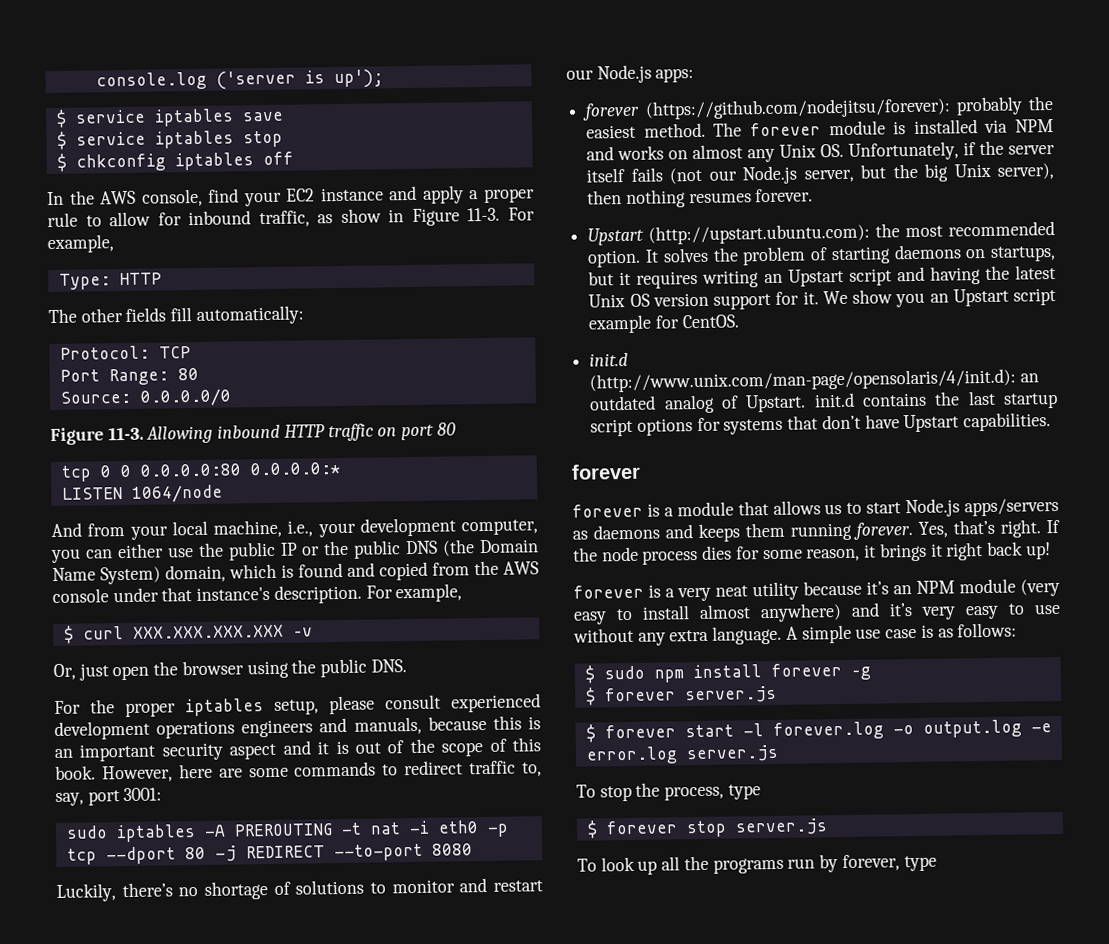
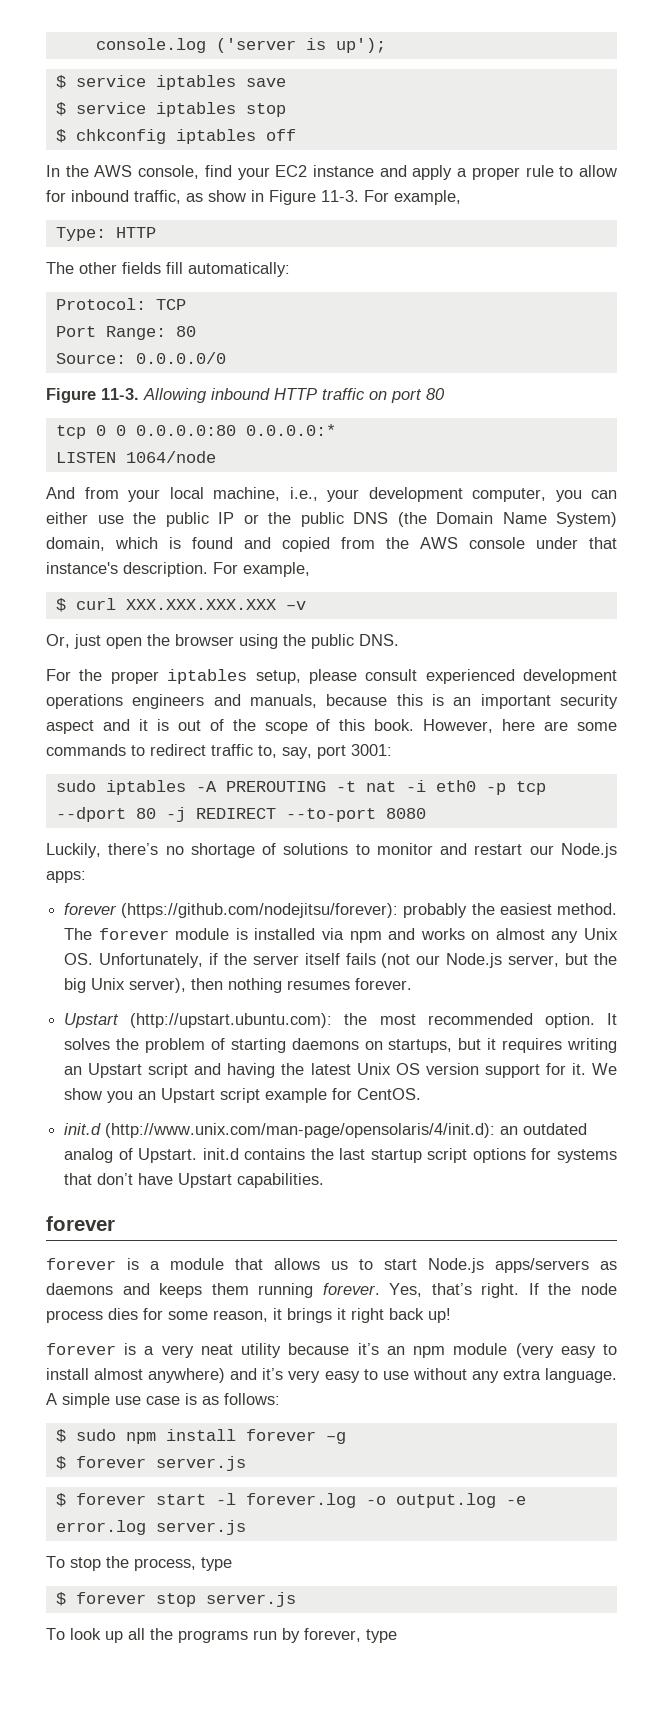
- The forever module is installed via NPM and works on almost any Unix OS. Unfortunately, if the server itself fails (not our Node.js server, but the big Unix server), then nothing resumes forever.
+ The forever module is installed via npm and works on almost any Unix OS. Unfortunately, if the server itself fails (not our Node.js server, but the big Unix server), then nothing resumes forever.
- forever is a very neat utility because it’s an NPM module (very easy to install almost anywhere) and it’s very easy to use without any extra language.
+ forever is a very neat utility because it’s an npm module (very easy to install almost anywhere) and it’s very easy to use without any extra language.

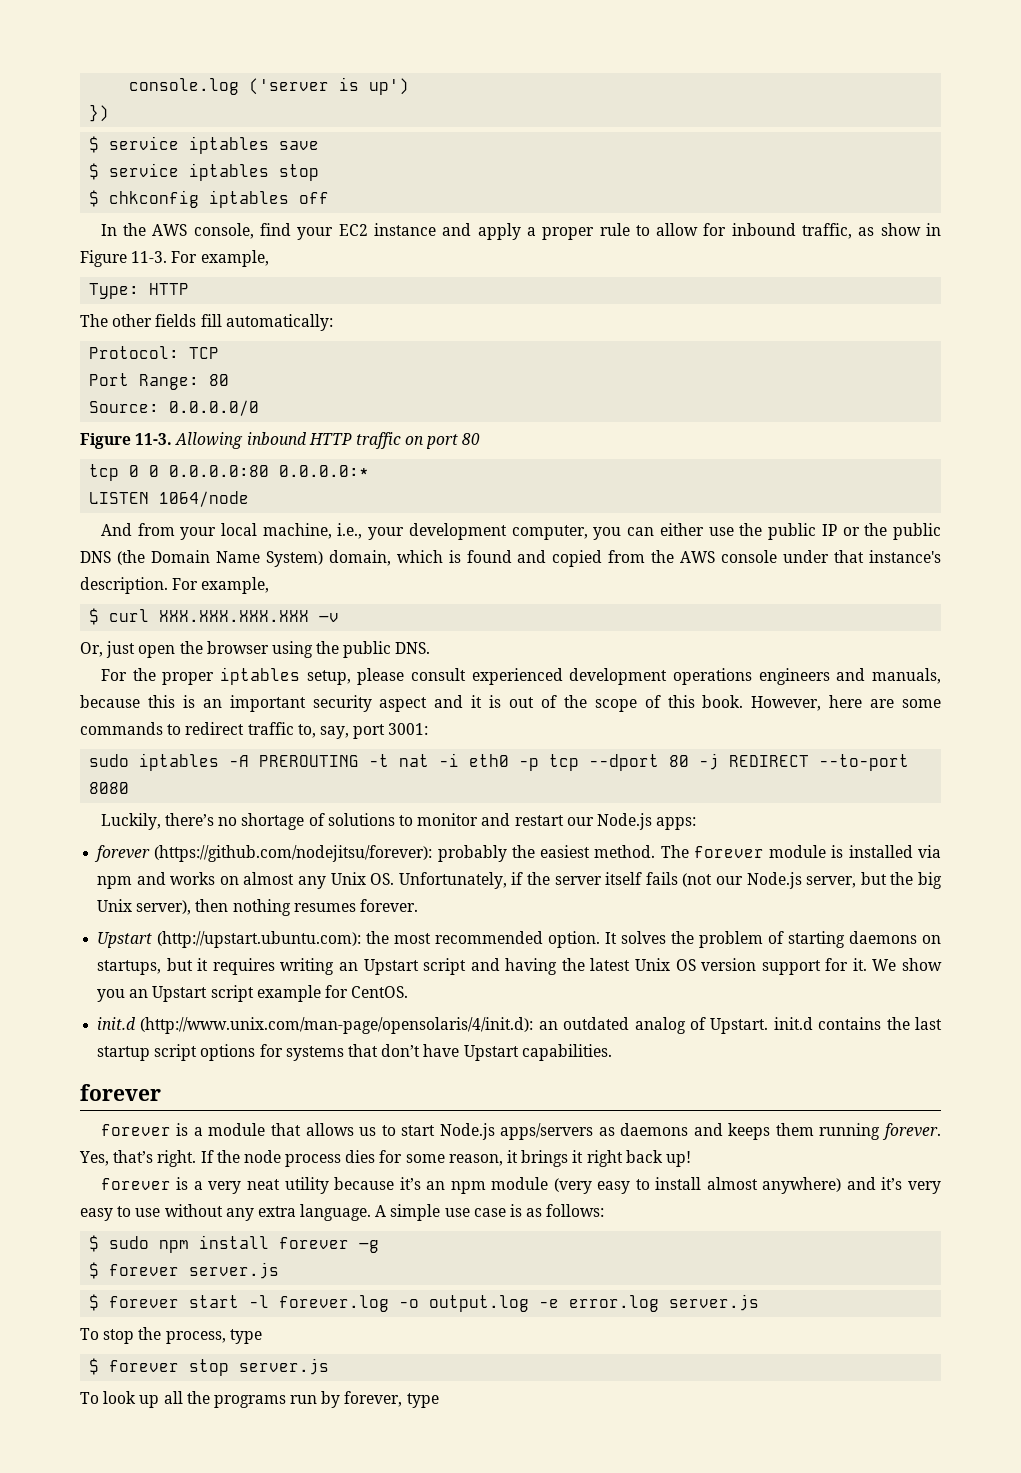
- console.log ('server is up');
+ console.log ('server is up')
+ })

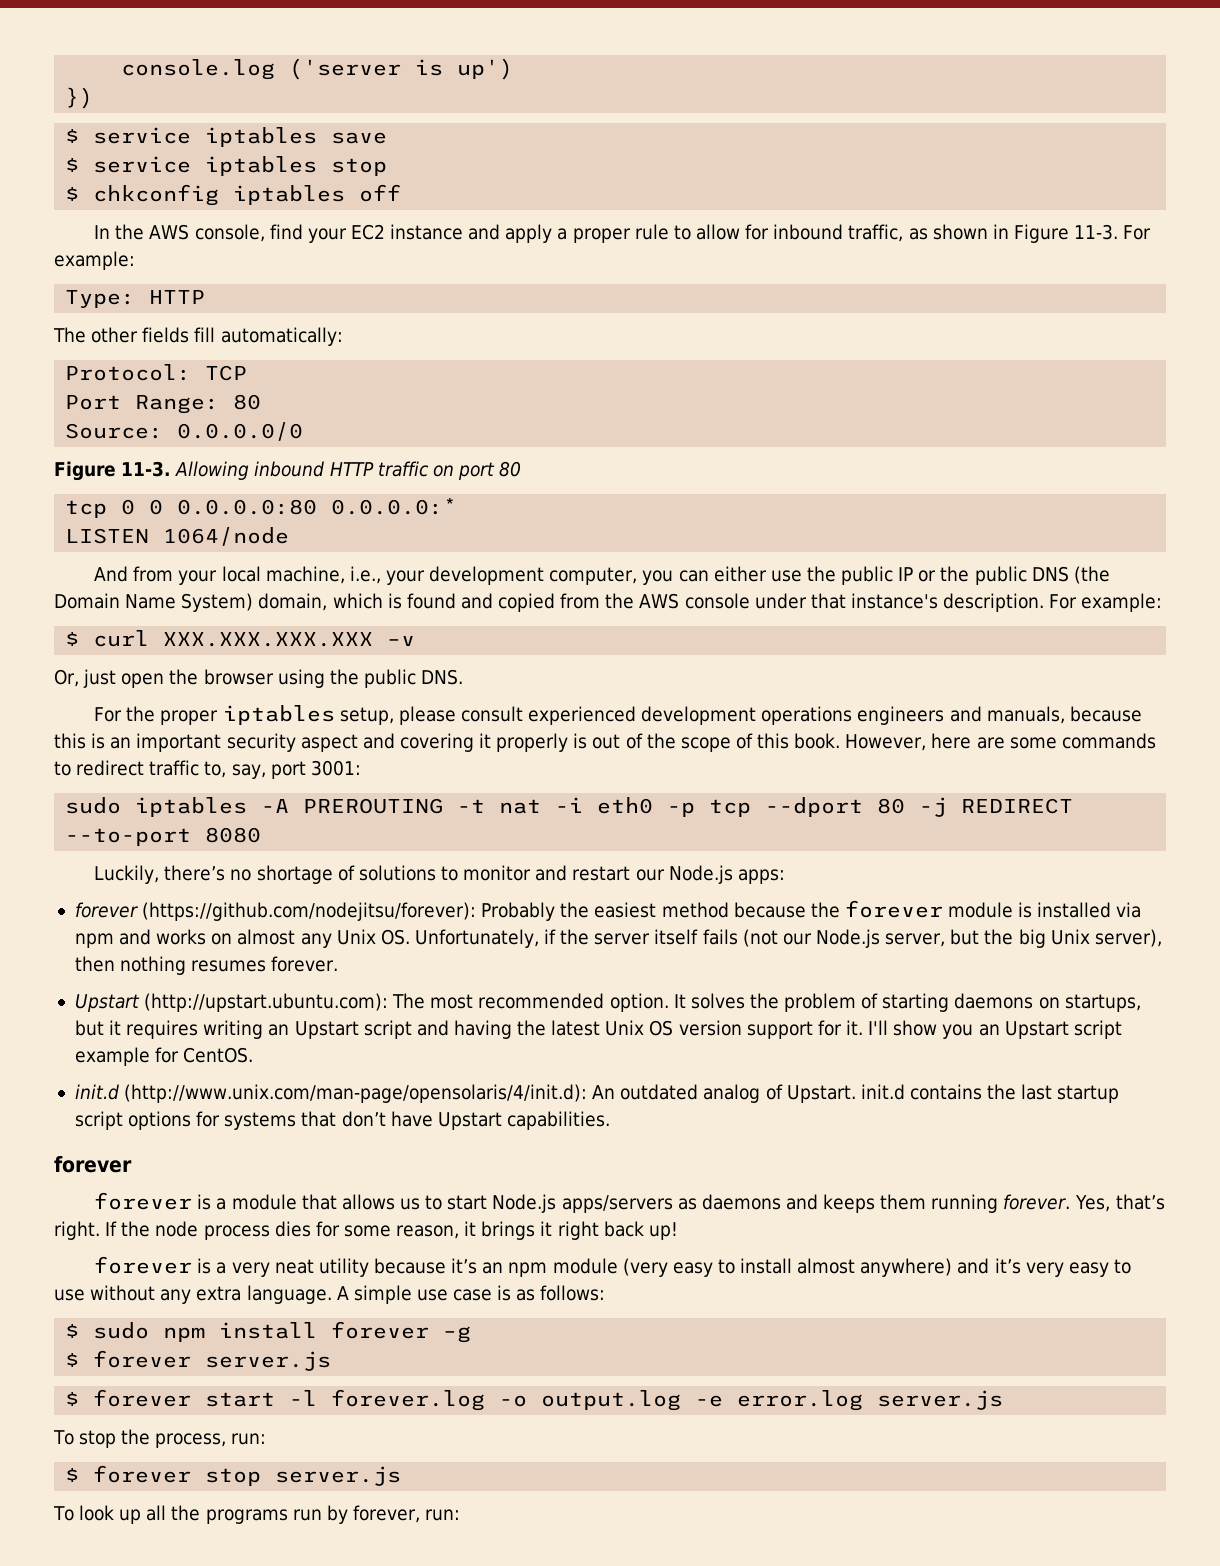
- In the AWS console, find your EC2 instance and apply a proper rule to allow for inbound traffic, as show in Figure 11-3. For example,
+ In the AWS console, find your EC2 instance and apply a proper rule to allow for inbound traffic, as shown in Figure 11-3. For example:
- And from your local machine, i.e., your development computer, you can either use the public IP or the public DNS (the Domain Name System) domain, which is found and copied from the AWS console under that instance's description. For example,
+ And from your local machine, i.e., your development computer, you can either use the public IP or the public DNS (the Domain Name System) domain, which is found and copied from the AWS console under that instance's description. For example:
- For the proper iptables setup, please consult experienced development operations engineers and manuals, because this is an important security aspect and it is out of the scope of this book.
+ For the proper iptables setup, please consult experienced development operations engineers and manuals, because this is an important security aspect and covering it properly is out of the scope of this book.
- forever (https://github.com/nodejitsu/forever): probably the easiest method. The forever module is installed via npm and works on almost any Unix OS. Unfortunately, if the server itself fails (not our Node.js server, but the big Unix server), then nothing resumes forever.
+ forever (https://github.com/nodejitsu/forever): Probably the easiest method because the forever module is installed via npm and works on almost any Unix OS. Unfortunately, if the server itself fails (not our Node.js server, but the big Unix server), then nothing resumes forever.
- Upstart (http://upstart.ubuntu.com): the most recommended option.
+ Upstart (http://upstart.ubuntu.com): The most recommended option.
- We show you an Upstart script example for CentOS.
+ I'll show you an Upstart script example for CentOS.
- init.d (http://www.unix.com/man-page/opensolaris/4/init.d): an outdated analog of Upstart. init.d contains the last startup script options for systems that don’t have Upstart capabilities.
+ init.d (http://www.unix.com/man-page/opensolaris/4/init.d): An outdated analog of Upstart. init.d contains the last startup script options for systems that don’t have Upstart capabilities.
- To stop the process, type
+ To stop the process, run:
- To look up all the programs run by forever, type
+ To look up all the programs run by forever, run:

